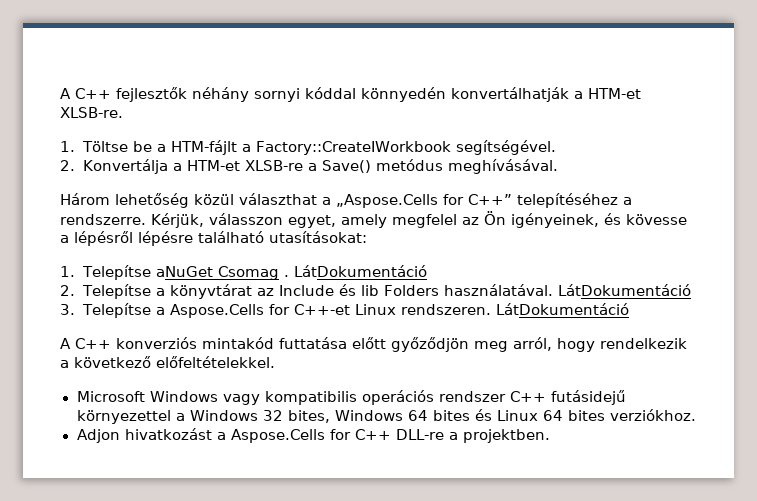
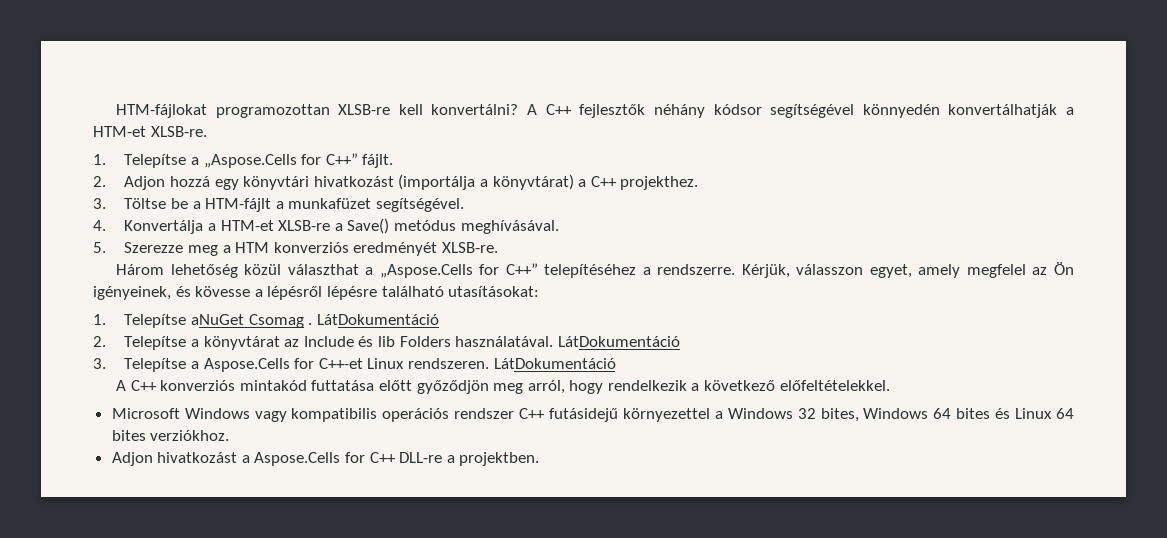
+ HTM-fájlokat programozottan XLSB-re kell konvertálni?
- A C++ fejlesztők néhány sornyi kóddal könnyedén konvertálhatják a HTM-et XLSB-re.
+ A C++ fejlesztők néhány kódsor segítségével könnyedén konvertálhatják a HTM-et XLSB-re.
- 1. Töltse be a HTM-fájlt a Factory::CreateIWorkbook segítségével.
+ 1. Telepítse a „Aspose.Cells for C++” fájlt.
+ 2. Adjon hozzá egy könyvtári hivatkozást (importálja a könyvtárat) a C++ projekthez.
+ 3. Töltse be a HTM-fájlt a munkafüzet segítségével.
- 2. Konvertálja a HTM-et XLSB-re a Save() metódus meghívásával.
+ 4. Konvertálja a HTM-et XLSB-re a Save() metódus meghívásával.
+ 5. Szerezze meg a HTM konverziós eredményét XLSB-re.

